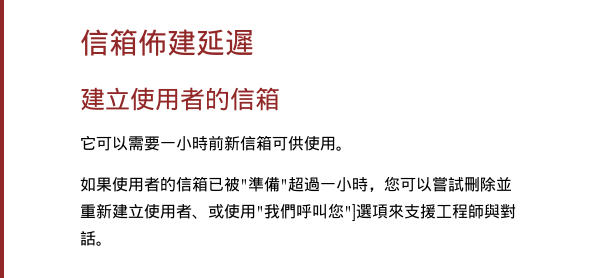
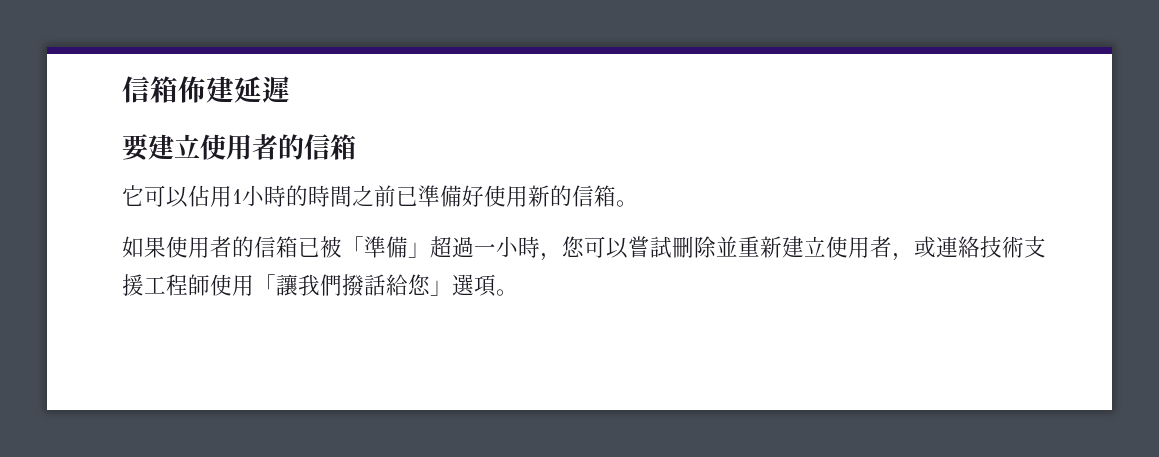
- 建立使用者的信箱
+ 要建立使用者的信箱
- 它可以需要一小時前新信箱可供使用。
+ 它可以佔用1小時的時間之前已準備好使用新的信箱。
- 如果使用者的信箱已被"準備"超過一小時，您可以嘗試刪除並重新建立使用者、或使用"我們呼叫您"]選項來支援工程師與對話。
+ 如果使用者的信箱已被「準備」超過一小時，您可以嘗試刪除並重新建立使用者，或連絡技術支援工程師使用「讓我們撥話給您」選項。

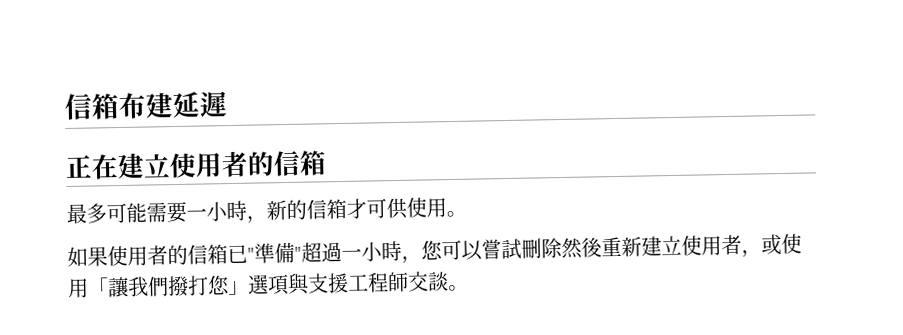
- 信箱佈建延遲
+ 信箱布建延遲
- 要建立使用者的信箱
+ 正在建立使用者的信箱
- 它可以佔用1小時的時間之前已準備好使用新的信箱。
+ 最多可能需要一小時，新的信箱才可供使用。
- 如果使用者的信箱已被「準備」超過一小時，您可以嘗試刪除並重新建立使用者，或連絡技術支援工程師使用「讓我們撥話給您」選項。
+ 如果使用者的信箱已"準備"超過一小時，您可以嘗試刪除然後重新建立使用者，或使用「讓我們撥打您」選項與支援工程師交談。

